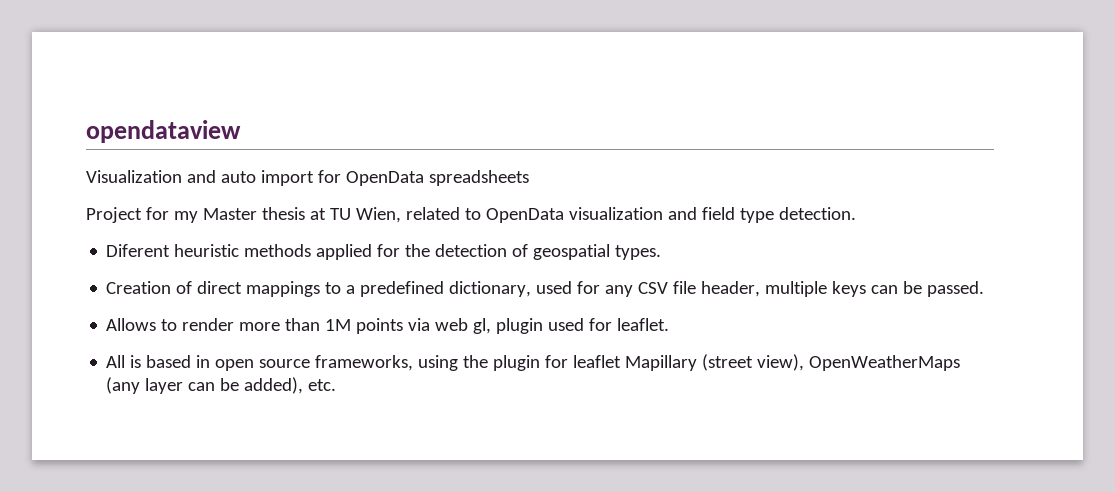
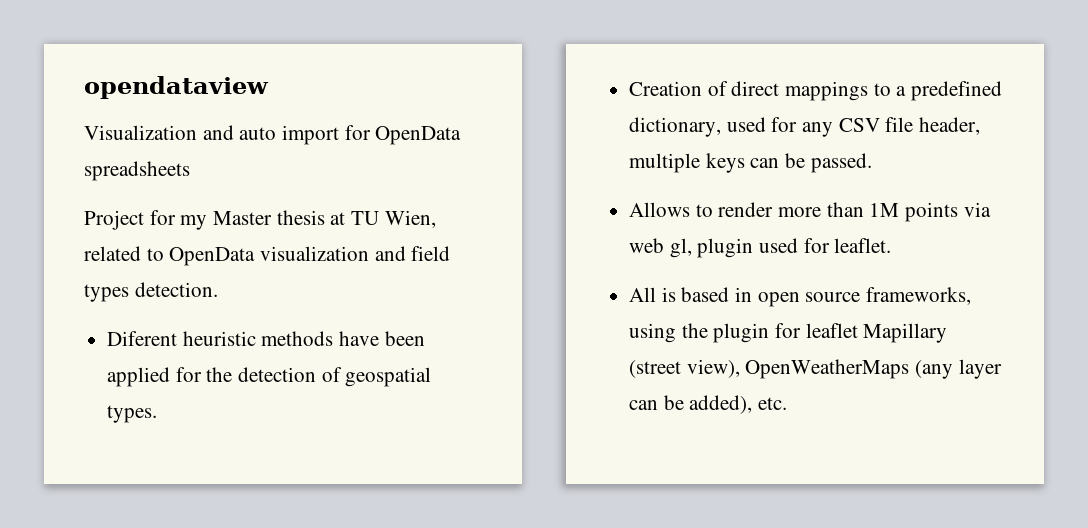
- Project for my Master thesis at TU Wien, related to OpenData visualization and field type detection.
+ Project for my Master thesis at TU Wien, related to OpenData visualization and field types detection.
- Diferent heuristic methods applied for the detection of geospatial types.
+ Diferent heuristic methods have been applied for the detection of geospatial types.

